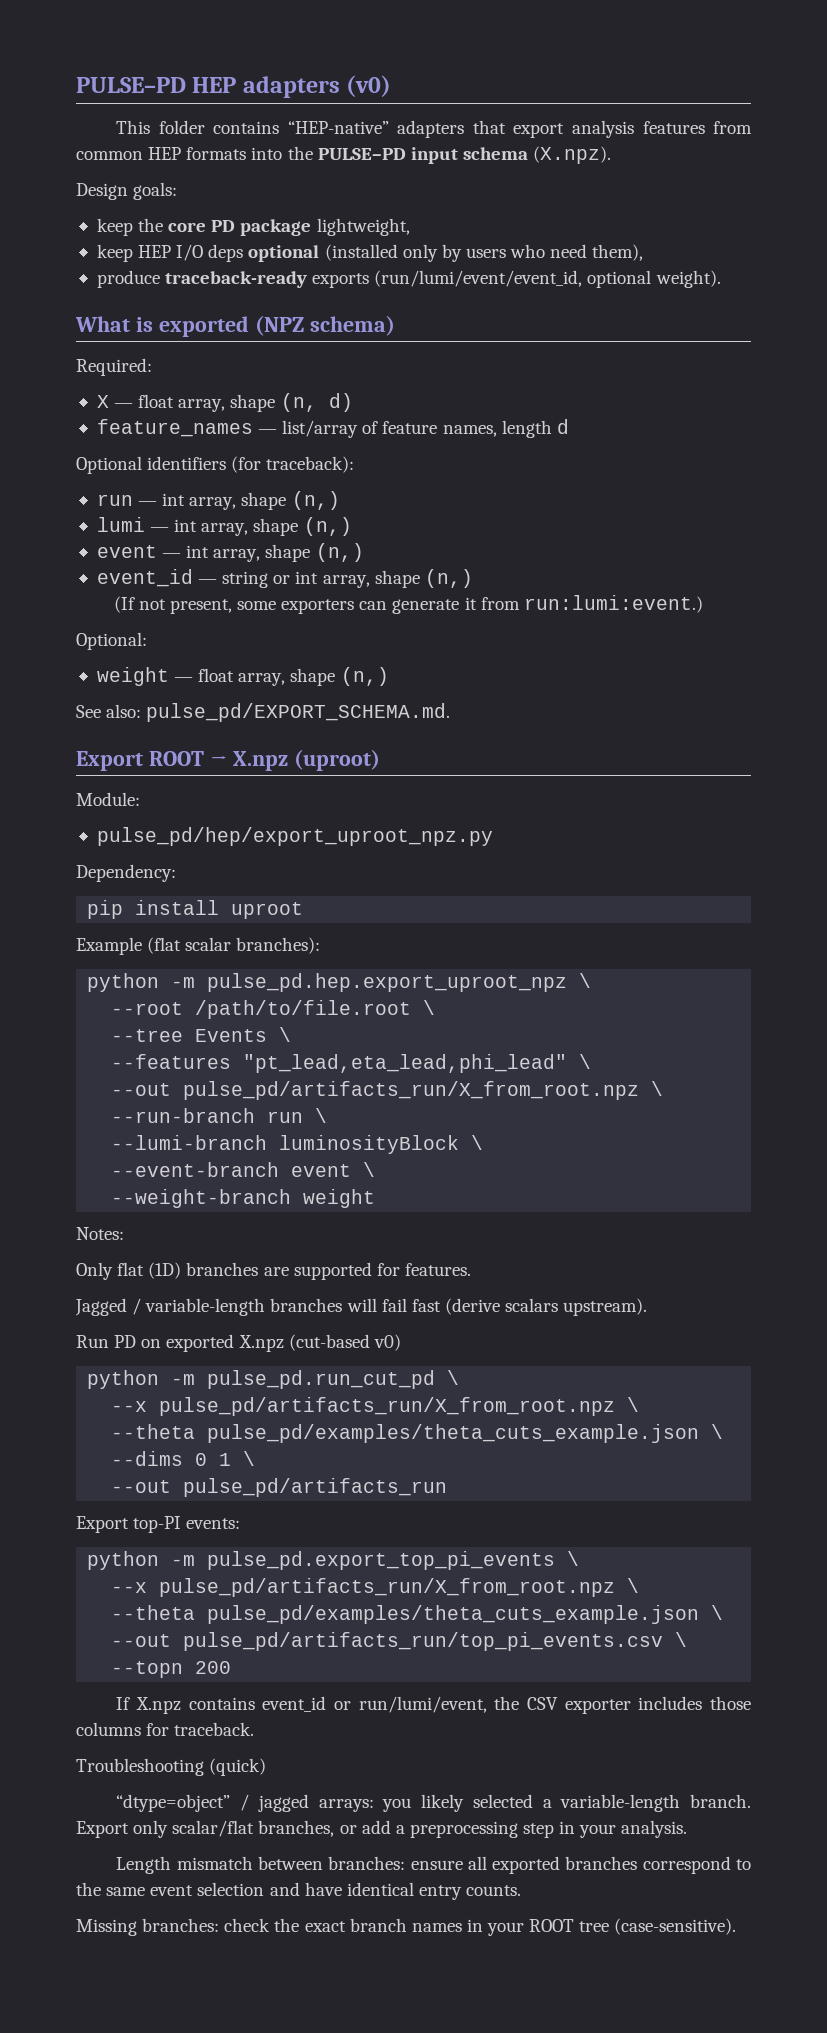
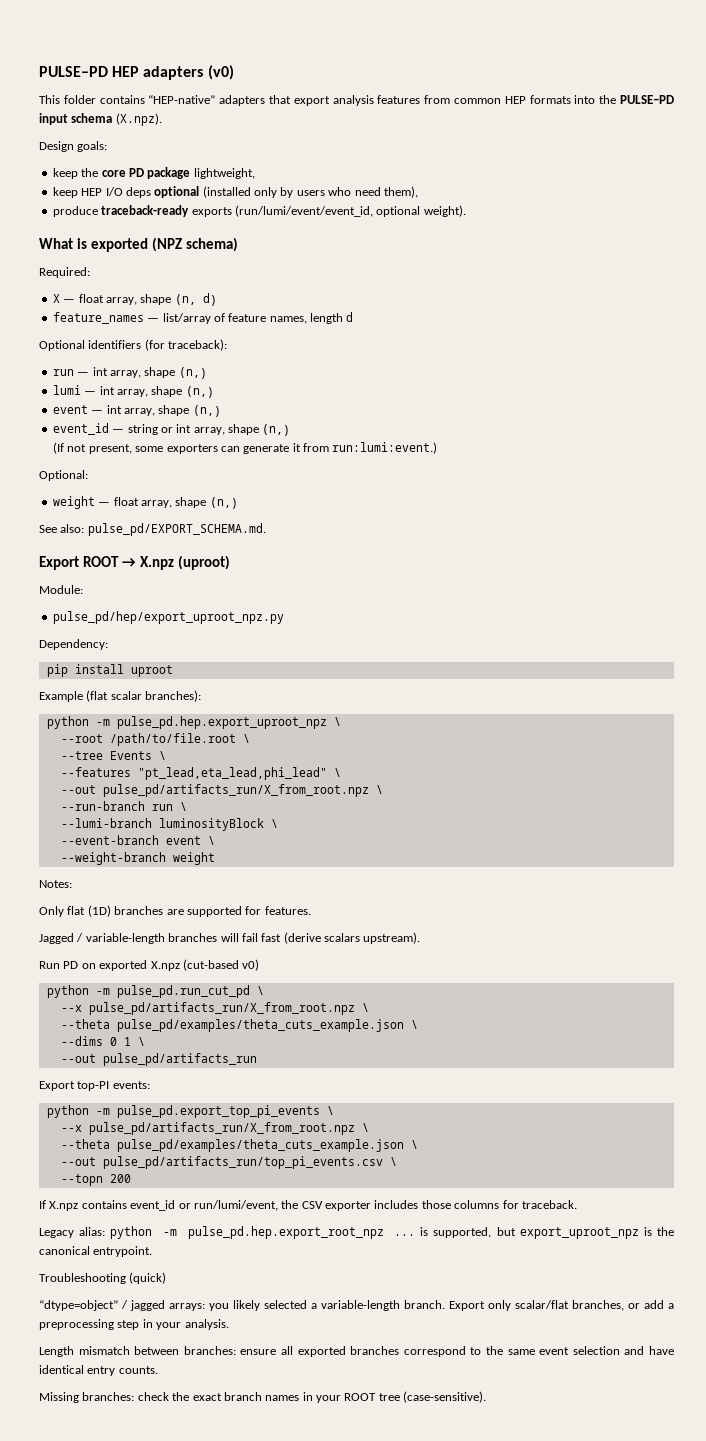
+ Legacy alias: python -m pulse_pd.hep.export_root_npz ... is supported, but export_uproot_npz is the canonical entrypoint.

